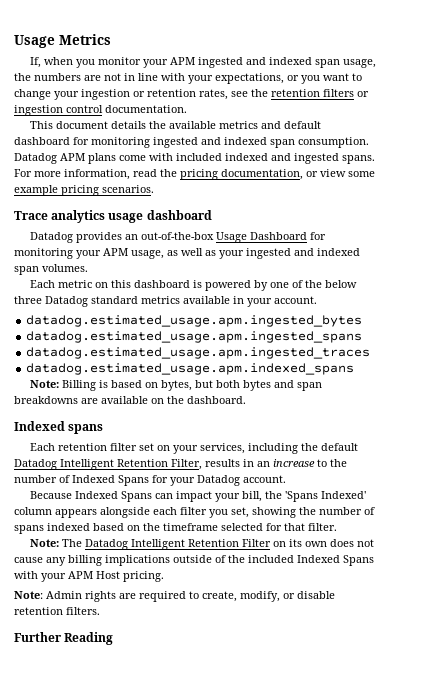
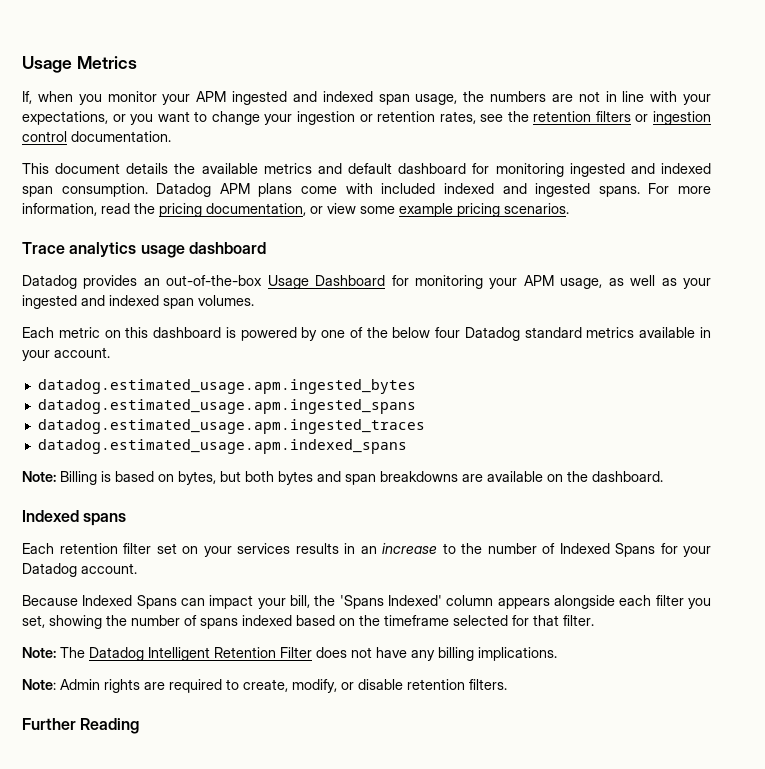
- Each metric on this dashboard is powered by one of the below three Datadog standard metrics available in your account.
+ Each metric on this dashboard is powered by one of the below four Datadog standard metrics available in your account.
- Each retention filter set on your services, including the default Datadog Intelligent Retention Filter, results in an increase to the number of Indexed Spans for your Datadog account.
+ Each retention filter set on your services results in an increase to the number of Indexed Spans for your Datadog account.
- Note: The Datadog Intelligent Retention Filter on its own does not cause any billing implications outside of the included Indexed Spans with your APM Host pricing.
+ Note: The Datadog Intelligent Retention Filter does not have any billing implications.

